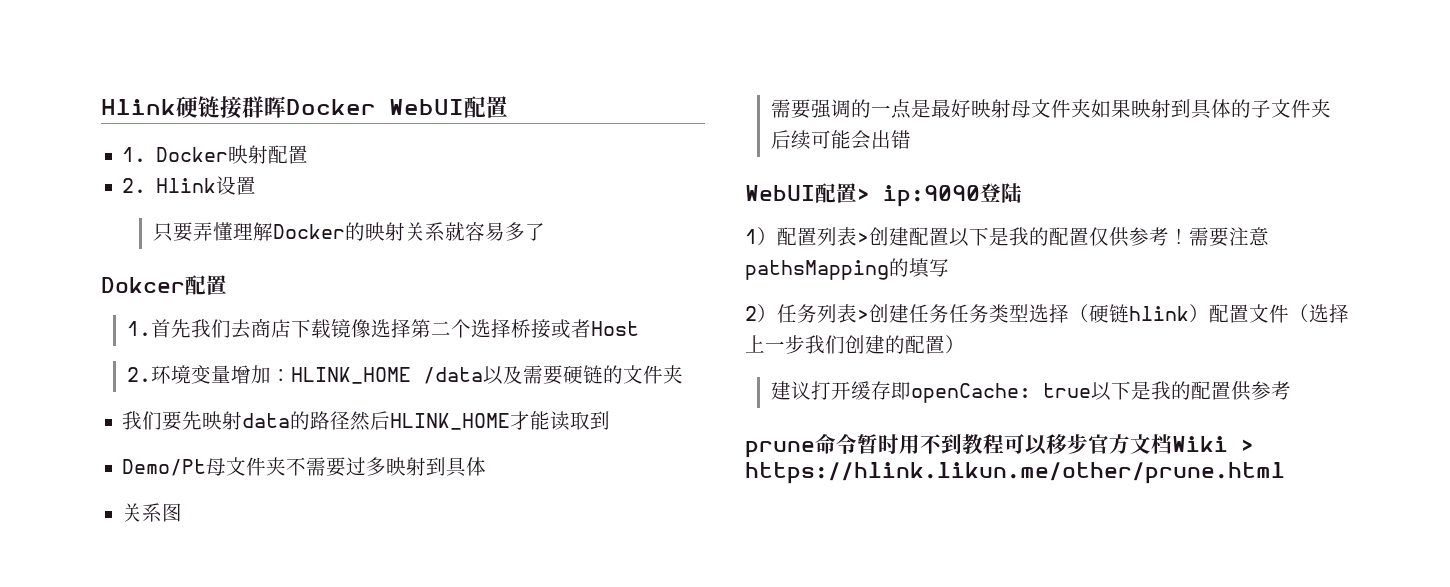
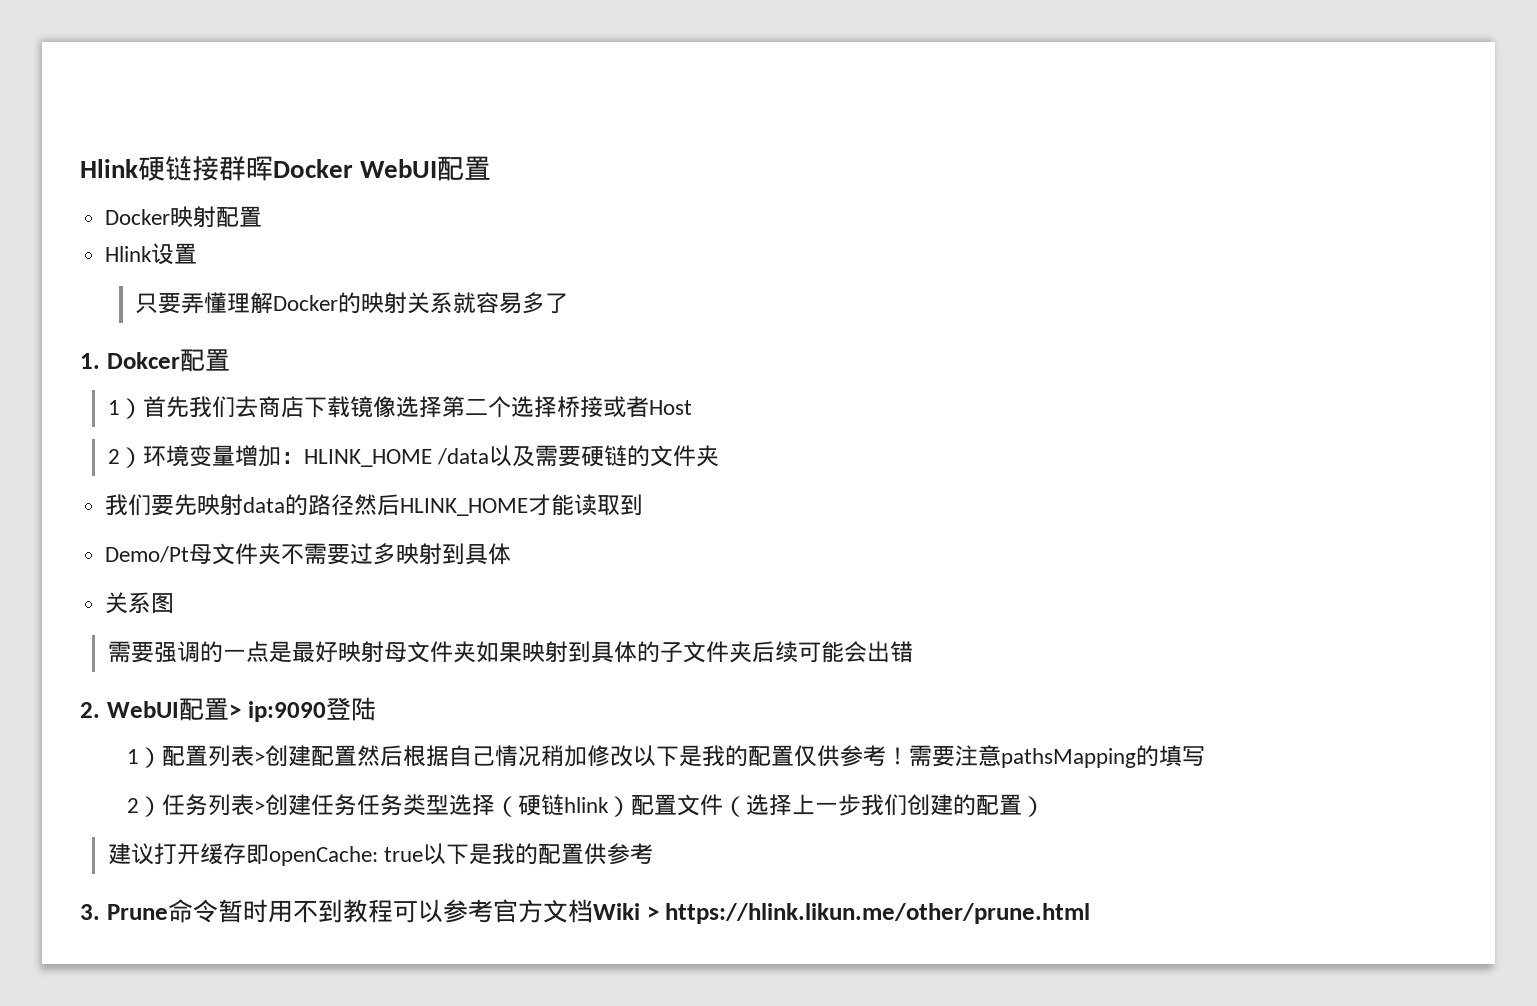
- 1. Docker映射配置
+ Docker映射配置
- 2. Hlink设置
+ Hlink设置
- Dokcer配置
+ 1. Dokcer配置
- 1.首先我们去商店下载镜像选择第二个选择桥接或者Host
+ 1）首先我们去商店下载镜像选择第二个选择桥接或者Host
- 2.环境变量增加：HLINK_HOME /data以及需要硬链的文件夹
+ 2）环境变量增加：HLINK_HOME /data以及需要硬链的文件夹
- WebUI配置> ip:9090登陆
+ 2. WebUI配置> ip:9090登陆
- 1）配置列表>创建配置以下是我的配置仅供参考！
+ 1）配置列表>创建配置然后根据自己情况稍加修改以下是我的配置仅供参考！
- prune命令暂时用不到教程可以移步官方文档Wiki > https://hlink.likun.me/other/prune.html
+ 3. Prune命令暂时用不到教程可以参考官方文档Wiki > https://hlink.likun.me/other/prune.html

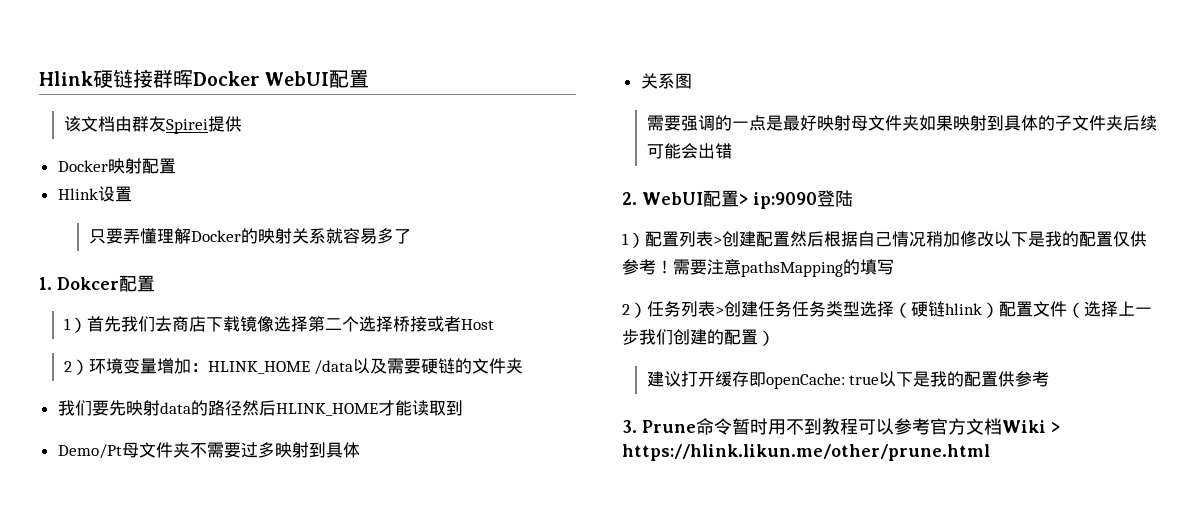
+ 该文档由群友Spirei提供

